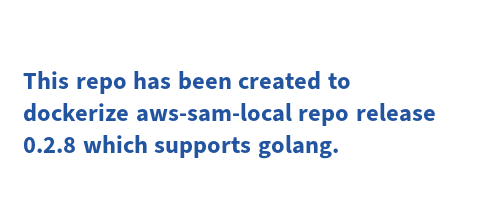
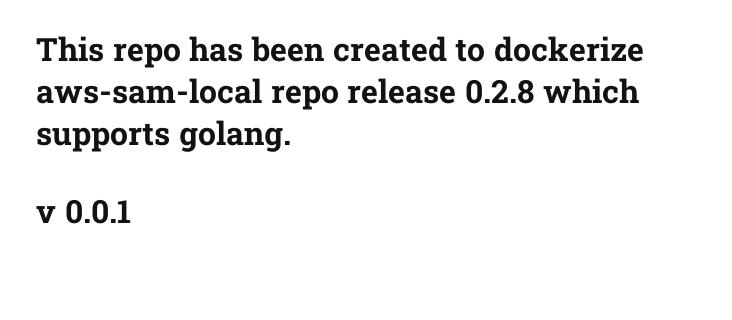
+ v 0.0.1

